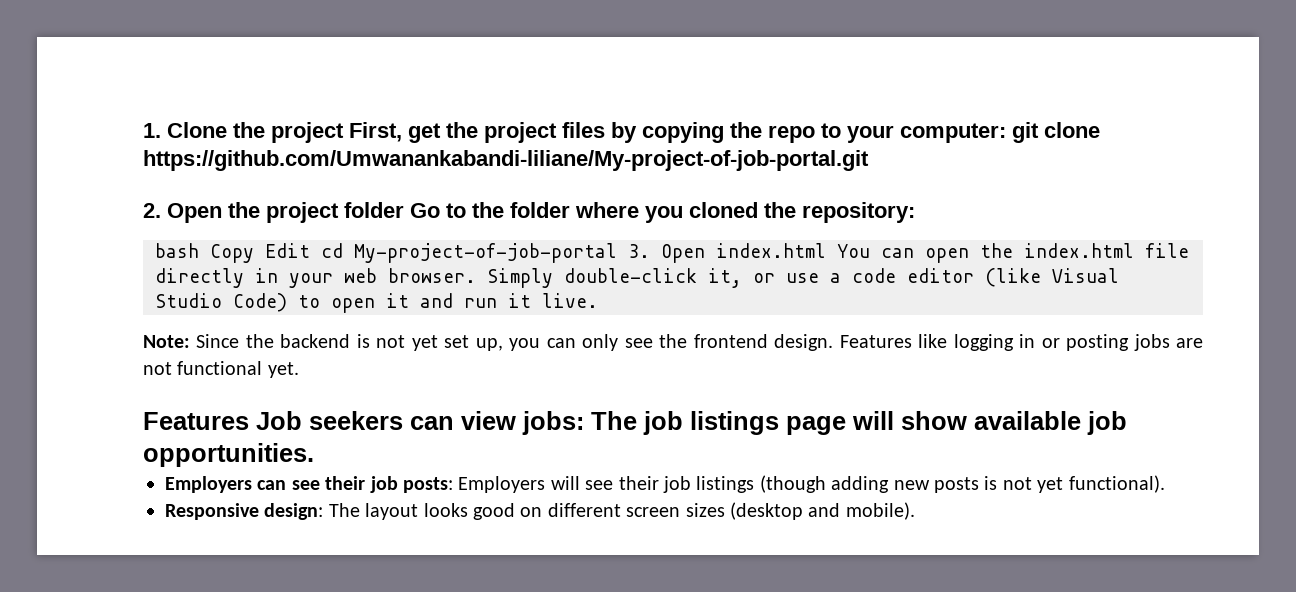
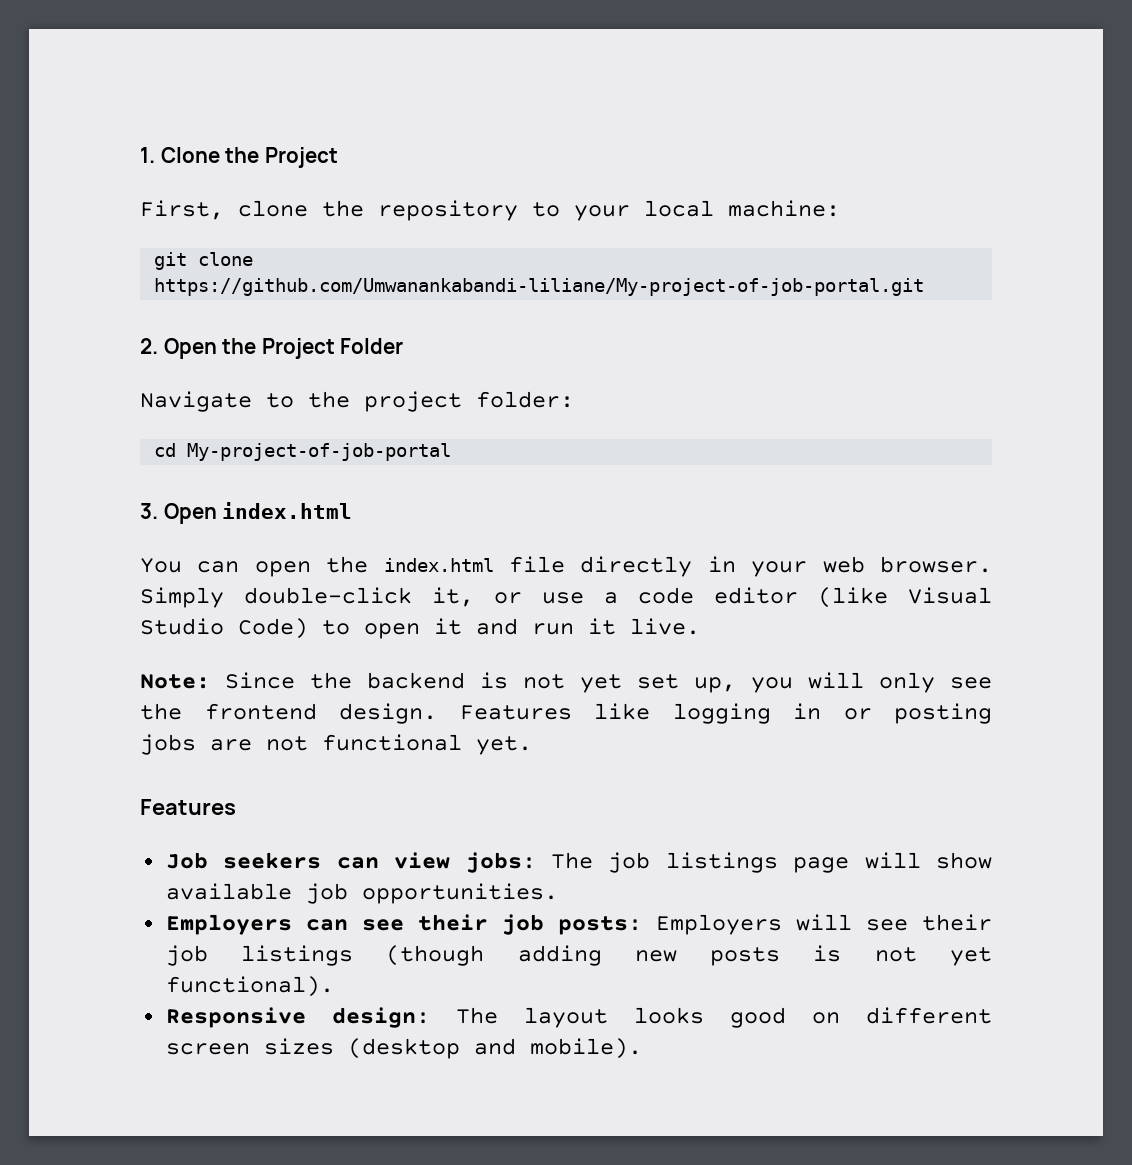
- 1. Clone the project First, get the project files by copying the repo to your computer: git clone https://github.com/Umwanankabandi-liliane/My-project-of-job-portal.git
+ 1. Clone the Project
+ First, clone the repository to your local machine:
+ git clone https://github.com/Umwanankabandi-liliane/My-project-of-job-portal.git
- 2. Open the project folder Go to the folder where you cloned the repository:
- bash Copy Edit cd My-project-of-job-portal 3. Open index.html You can open the index.html file directly in your web browser.
+ 2. Open the Project Folder
+ Navigate to the project folder:
+ cd My-project-of-job-portal
+ 3. Open index.html
+ You can open the index.html file directly in your web browser.
- Note: Since the backend is not yet set up, you can only see the frontend design.
+ Note: Since the backend is not yet set up, you will only see the frontend design.
  Features like logging in or posting jobs are not functional yet.
- Features Job seekers can view jobs: The job listings page will show available job opportunities.
+ Features
+ Job seekers can view jobs: The job listings page will show available job opportunities.

